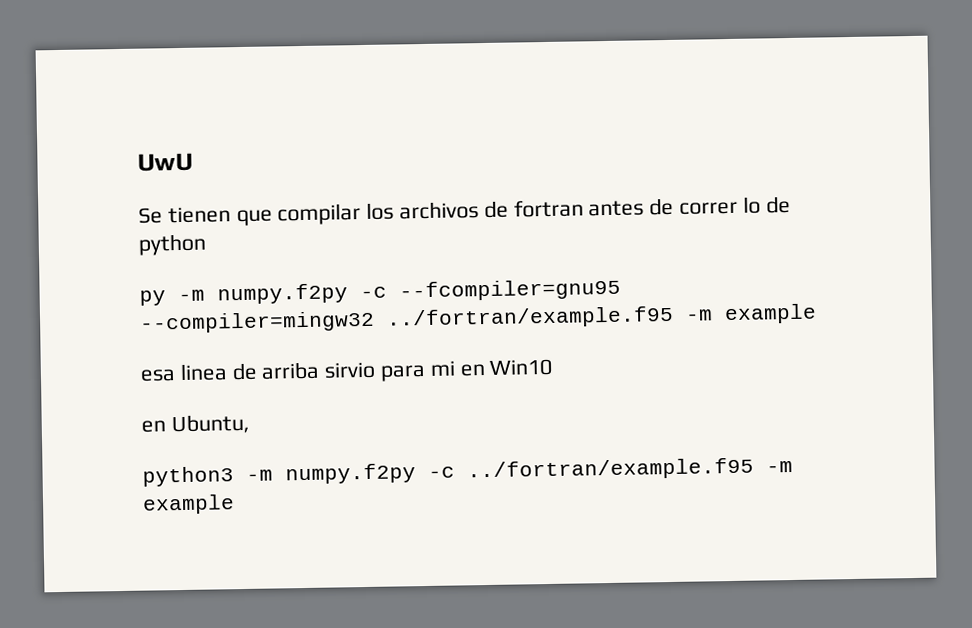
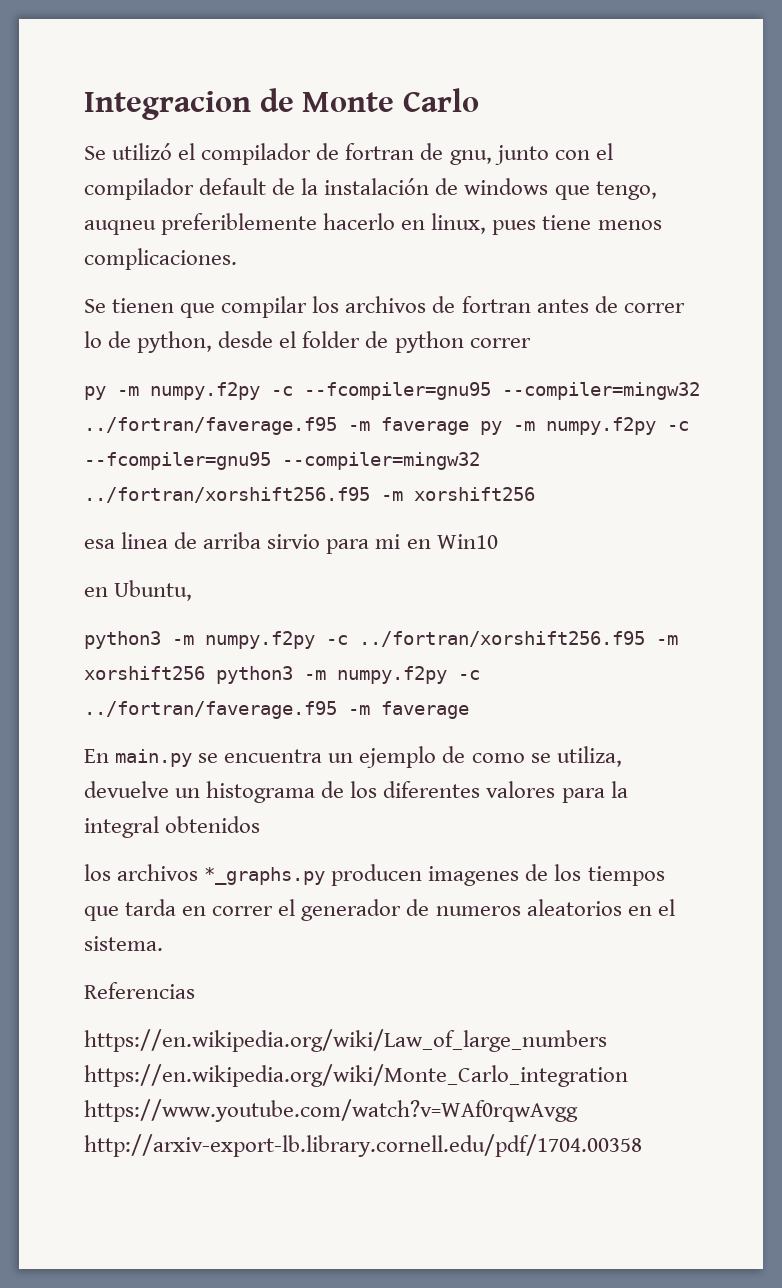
- UwU
+ Integracion de Monte Carlo
+ Se utilizó el compilador de fortran de gnu, junto con el compilador default de la instalación de windows que tengo, auqneu preferiblemente hacerlo en linux, pues tiene menos complicaciones.
- Se tienen que compilar los archivos de fortran antes de correr lo de python
- py -m numpy.f2py -c --fcompiler=gnu95 --compiler=mingw32 ../fortran/example.f95 -m example
+ Se tienen que compilar los archivos de fortran antes de correr lo de python, desde el folder de python correr
+ py -m numpy.f2py -c --fcompiler=gnu95 --compiler=mingw32 ../fortran/faverage.f95 -m faverage py -m numpy.f2py -c --fcompiler=gnu95 --compiler=mingw32 ../fortran/xorshift256.f95 -m xorshift256
- python3 -m numpy.f2py -c ../fortran/example.f95 -m example
+ python3 -m numpy.f2py -c ../fortran/xorshift256.f95 -m xorshift256 python3 -m numpy.f2py -c ../fortran/faverage.f95 -m faverage
+ En main.py se encuentra un ejemplo de como se utiliza, devuelve un histograma de los diferentes valores para la integral obtenidos
+ los archivos *_graphs.py producen imagenes de los tiempos que tarda en correr el generador de numeros aleatorios en el sistema.
+ Referencias
+ https://en.wikipedia.org/wiki/Law_of_large_numbers https://en.wikipedia.org/wiki/Monte_Carlo_integration https://www.youtube.com/watch?v=WAf0rqwAvgg http://arxiv-export-lb.library.cornell.edu/pdf/1704.00358

